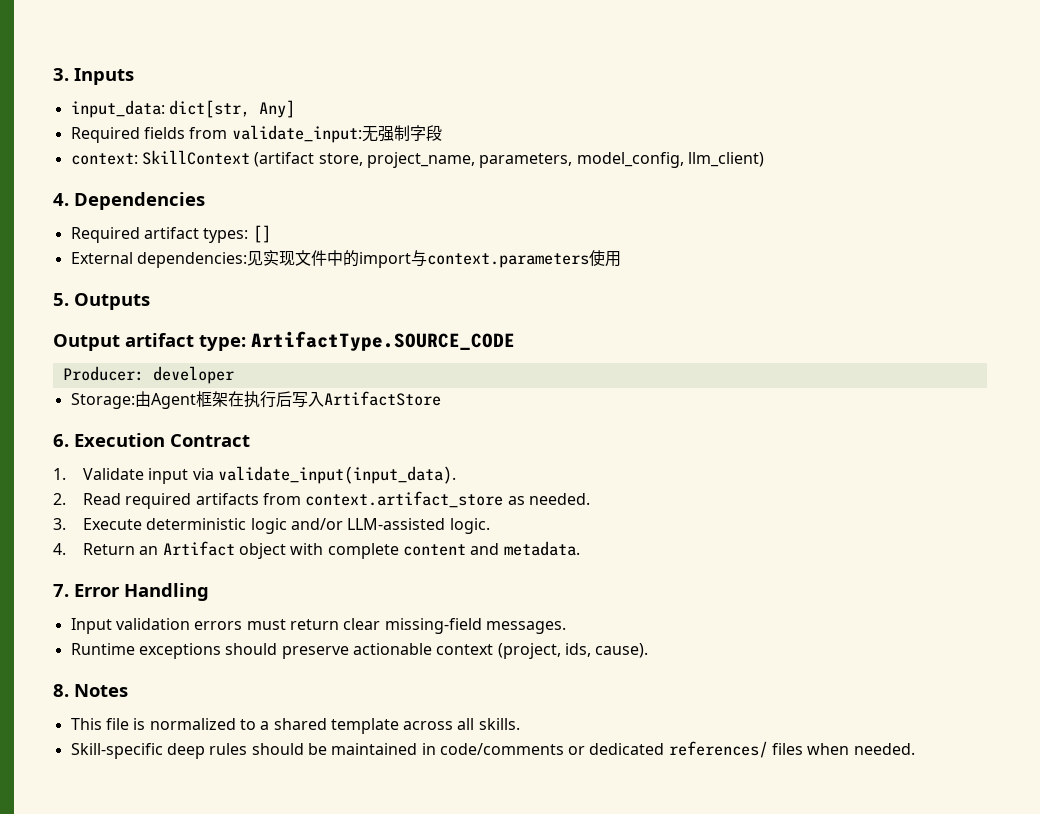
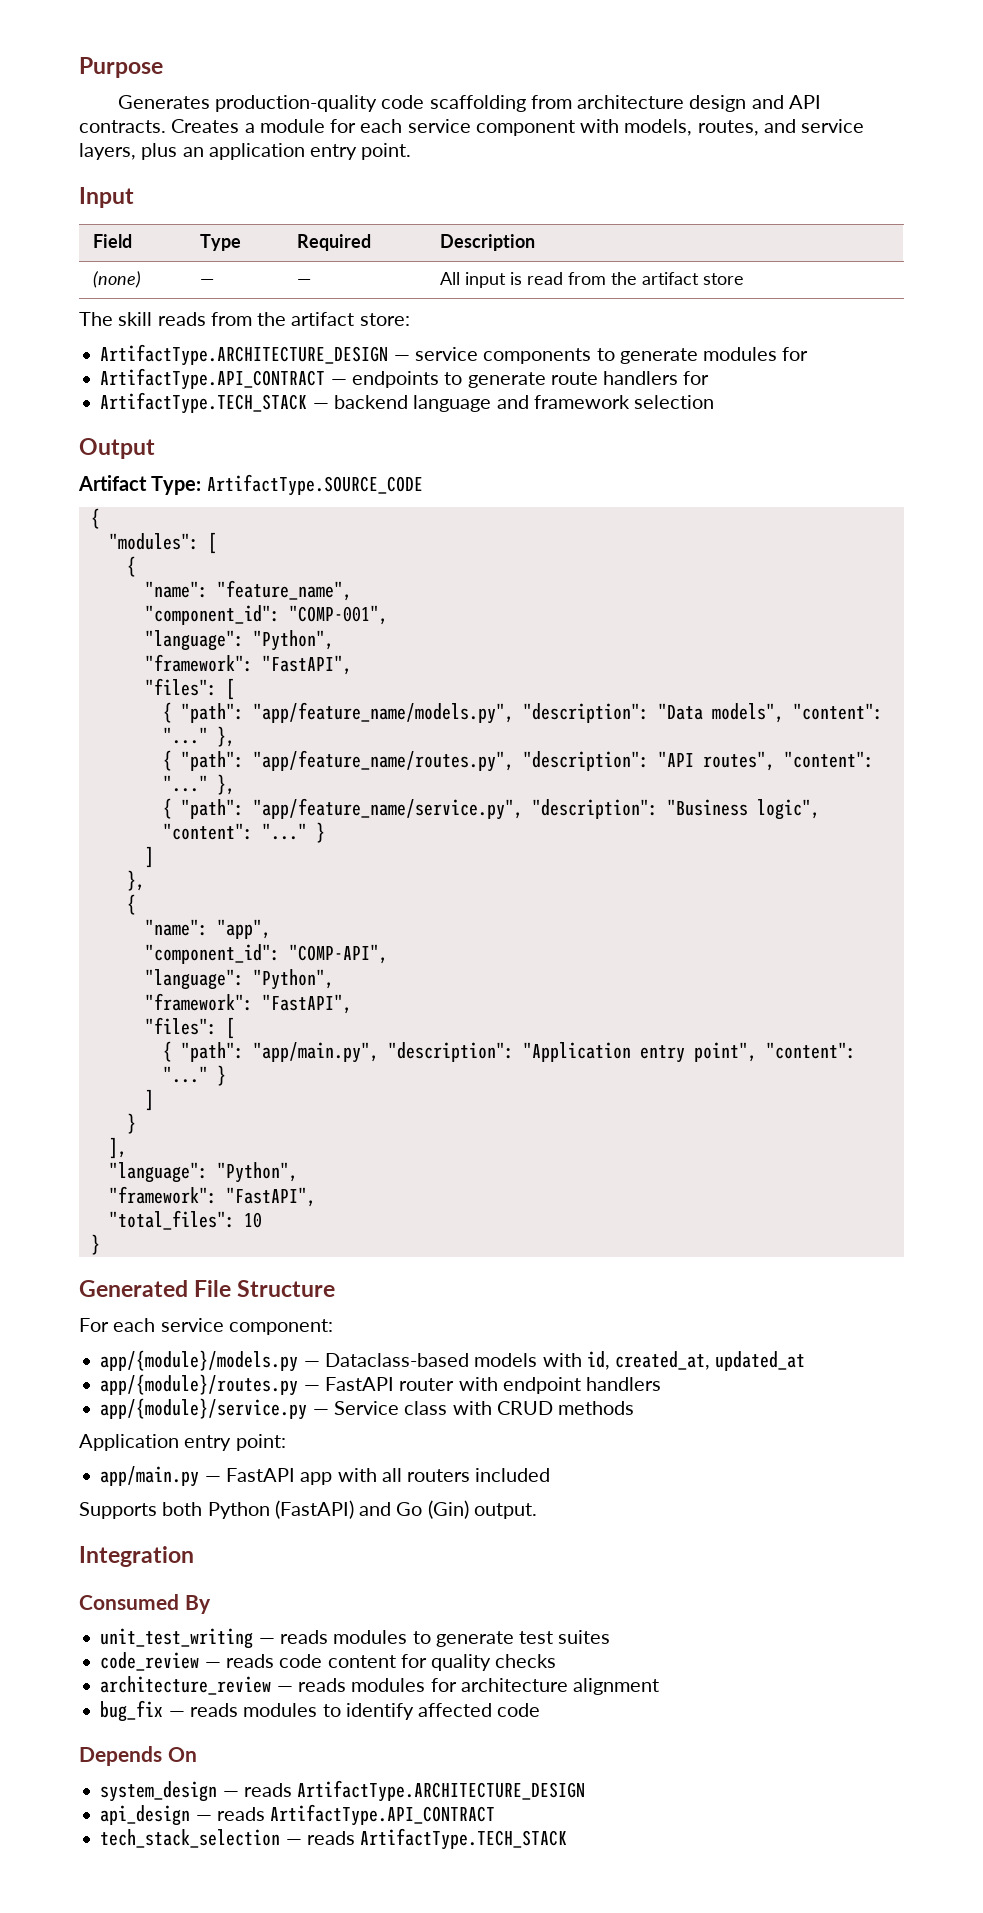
- 3. Inputs
- input_data: dict[str, Any]
- Required fields from validate_input:无强制字段
- context: SkillContext (artifact store, project_name, parameters, model_config, llm_client)
- 4. Dependencies
- Required artifact types: []
- External dependencies:见实现文件中的import与context.parameters使用
- 5. Outputs
+ Purpose
+ Generates production-quality code scaffolding from architecture design and API contracts. Creates a module for each service component with models, routes, and service layers, plus an application entry point.
+ Input
+ Field | Type | Required | Description
+ (none) | — | — | All input is read from the artifact store
+ The skill reads from the artifact store:
+ ArtifactType.ARCHITECTURE_DESIGN — service components to generate modules for
+ ArtifactType.API_CONTRACT — endpoints to generate route handlers for
+ ArtifactType.TECH_STACK — backend language and framework selection
- Output artifact type: ArtifactType.SOURCE_CODE
- Producer: developer
- Storage:由Agent框架在执行后写入ArtifactStore
- 6. Execution Contract
- 1. Validate input via validate_input(input_data).
- 2. Read required artifacts from context.artifact_store as needed.
- 3. Execute deterministic logic and/or LLM-assisted logic.
- 4. Return an Artifact object with complete content and metadata.
- 7. Error Handling
- Input validation errors must return clear missing-field messages.
- Runtime exceptions should preserve actionable context (project, ids, cause).
- 8. Notes
- This file is normalized to a shared template across all skills.
- Skill-specific deep rules should be maintained in code/comments or dedicated references/ files when needed.
+ Output
+ Artifact Type: ArtifactType.SOURCE_CODE
+ {
+ "modules": [
+ {
+ "name": "feature_name",
+ "component_id": "COMP-001",
+ "language": "Python",
+ "framework": "FastAPI",
+ "files": [
+ { "path": "app/feature_name/models.py", "description": "Data models", "content": "..." },
+ { "path": "app/feature_name/routes.py", "description": "API routes", "content": "..." },
+ { "path": "app/feature_name/service.py", "description": "Business logic", "content": "..." }
+ ]
+ },
+ {
+ "name": "app",
+ "component_id": "COMP-API",
+ "language": "Python",
+ "framework": "FastAPI",
+ "files": [
+ { "path": "app/main.py", "description": "Application entry point", "content": "..." }
+ ]
+ }
+ ],
+ "language": "Python",
+ "framework": "FastAPI",
+ "total_files": 10
+ }
+ Generated File Structure
+ For each service component:
+ app/{module}/models.py — Dataclass-based models with id, created_at, updated_at
+ app/{module}/routes.py — FastAPI router with endpoint handlers
+ app/{module}/service.py — Service class with CRUD methods
+ Application entry point:
+ app/main.py — FastAPI app with all routers included
+ Supports both Python (FastAPI) and Go (Gin) output.
+ Integration
+ Consumed By
+ unit_test_writing — reads modules to generate test suites
+ code_review — reads code content for quality checks
+ architecture_review — reads modules for architecture alignment
+ bug_fix — reads modules to identify affected code
+ Depends On
+ system_design — reads ArtifactType.ARCHITECTURE_DESIGN
+ api_design — reads ArtifactType.API_CONTRACT
+ tech_stack_selection — reads ArtifactType.TECH_STACK

